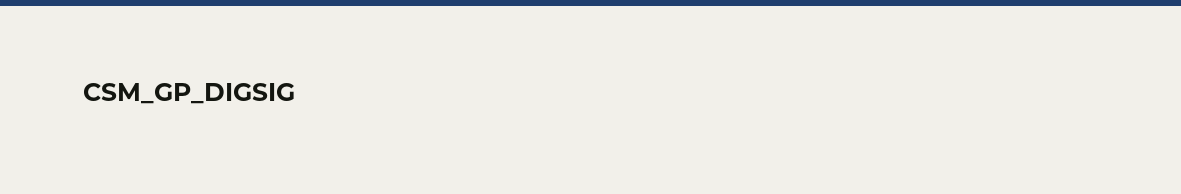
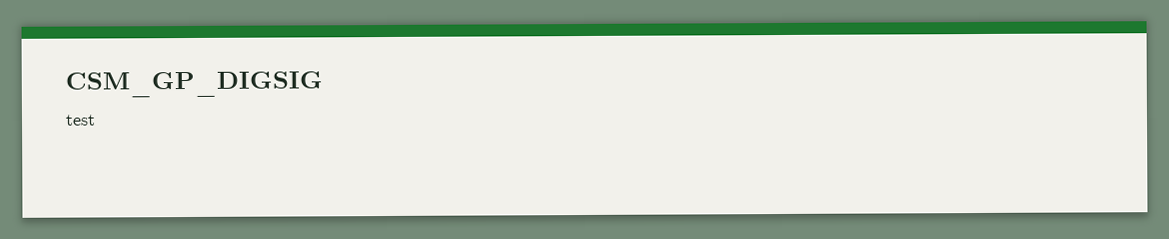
+ test

